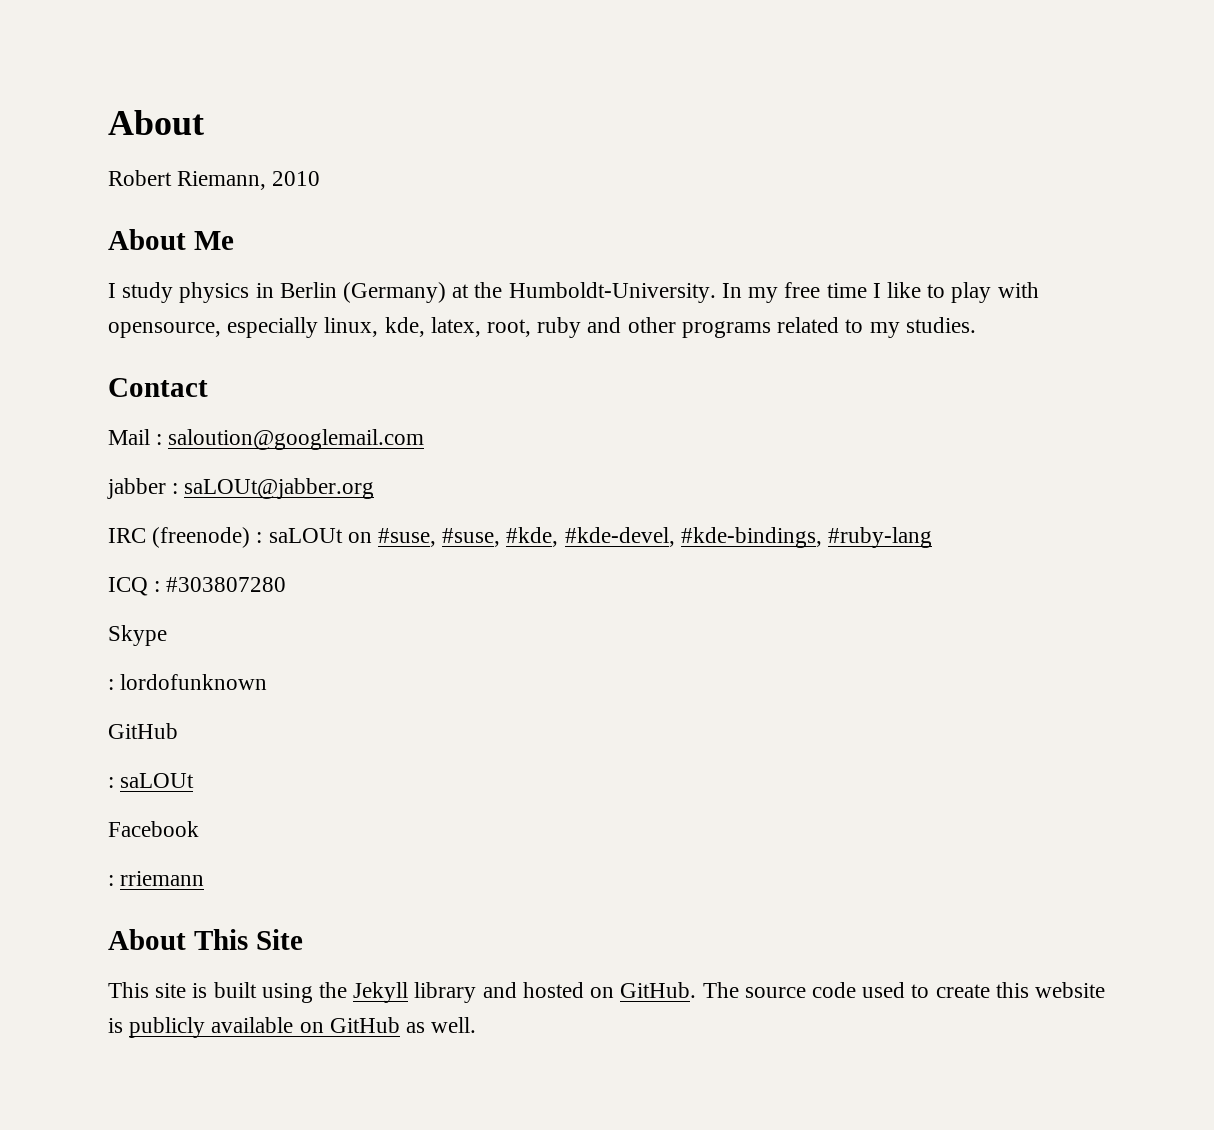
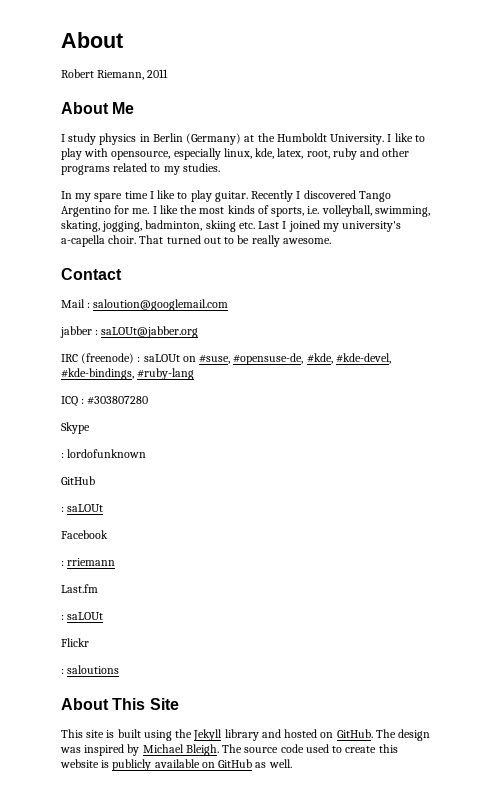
- Robert Riemann, 2010
+ Robert Riemann, 2011
- I study physics in Berlin (Germany) at the Humboldt-University. In my free time I like to play with opensource, especially linux, kde, latex, root, ruby and other programs related to my studies.
+ I study physics in Berlin (Germany) at the Humboldt University. I like to play with opensource, especially linux, kde, latex, root, ruby and other programs related to my studies.
+ In my spare time I like to play guitar. Recently I discovered Tango Argentino for me. I like the most kinds of sports, i.e. volleyball, swimming, skating, jogging, badminton, skiing etc. Last I joined my university's a-capella choir. That turned out to be really awesome.
- IRC (freenode) : saLOUt on #suse, #suse, #kde, #kde-devel, #kde-bindings, #ruby-lang
+ IRC (freenode) : saLOUt on #suse, #opensuse-de, #kde, #kde-devel, #kde-bindings, #ruby-lang
+ Last.fm
+ : saLOUt
+ Flickr
+ : saloutions
- The source code used to create this website is publicly available on GitHub as well.
+ The design was inspired by Michael Bleigh. The source code used to create this website is publicly available on GitHub as well.

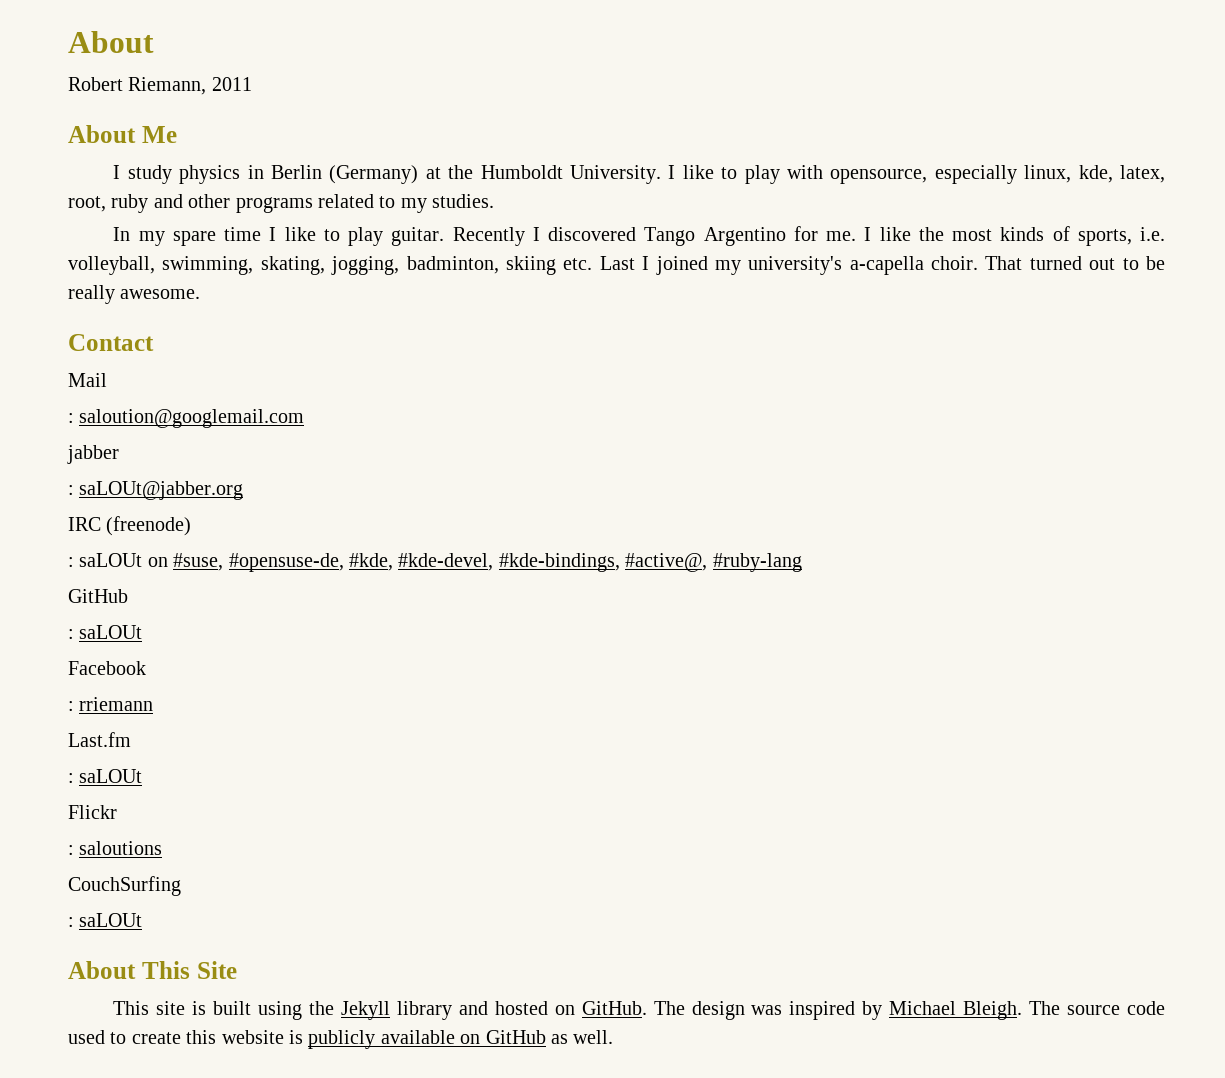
- Mail : saloution@googlemail.com
+ Mail
+ : saloution@googlemail.com
- jabber : saLOUt@jabber.org
+ jabber
+ : saLOUt@jabber.org
- IRC (freenode) : saLOUt on #suse, #opensuse-de, #kde, #kde-devel, #kde-bindings, #ruby-lang
+ IRC (freenode)
+ : saLOUt on #suse, #opensuse-de, #kde, #kde-devel, #kde-bindings, #active@, #ruby-lang
- ICQ : #303807280
- Skype
- : lordofunknown
+ CouchSurfing
+ : saLOUt

